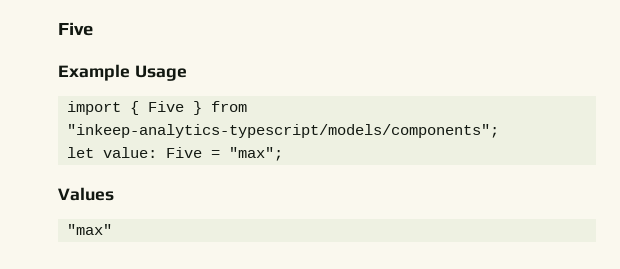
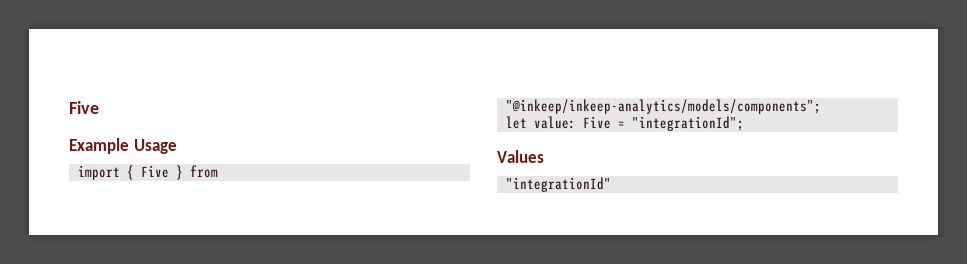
- import { Five } from "inkeep-analytics-typescript/models/components";
+ import { Five } from "@inkeep/inkeep-analytics/models/components";
- let value: Five = "max";
+ let value: Five = "integrationId";
- "max"
+ "integrationId"

